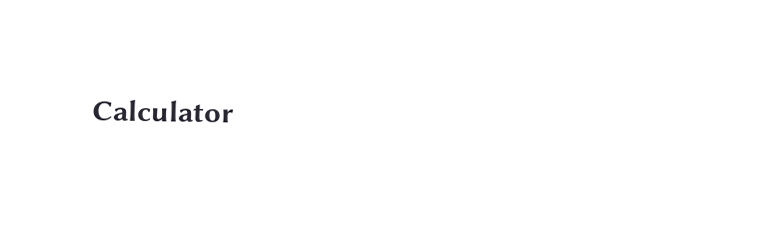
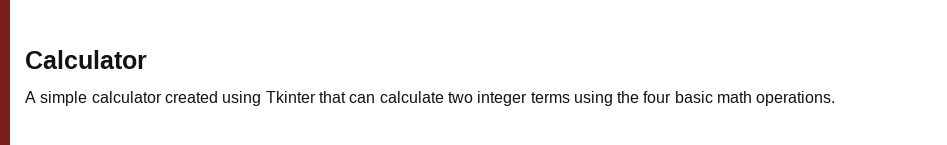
+ A simple calculator created using Tkinter that can calculate two integer terms using the four basic math operations.

